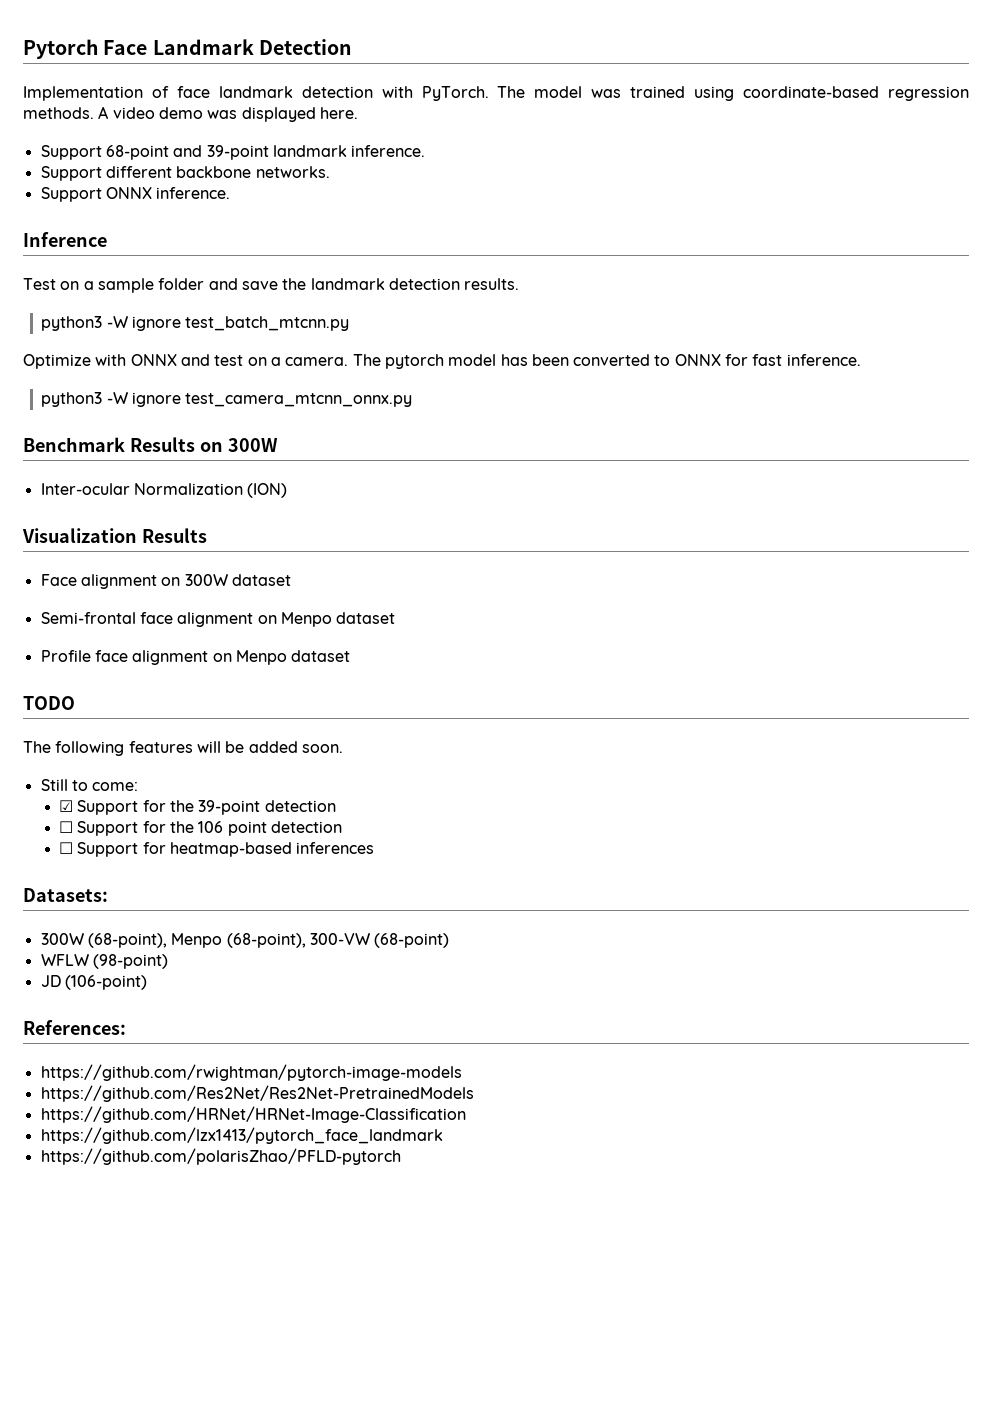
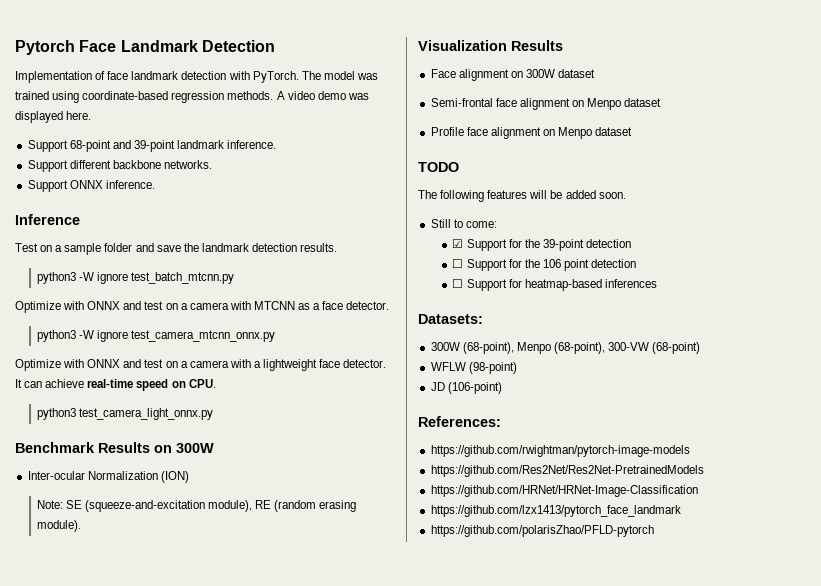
- Optimize with ONNX and test on a camera. The pytorch model has been converted to ONNX for fast inference.
+ Optimize with ONNX and test on a camera with MTCNN as a face detector.
  python3 -W ignore test_camera_mtcnn_onnx.py
+ Optimize with ONNX and test on a camera with a lightweight face detector. It can achieve real-time speed on CPU.
+ python3 test_camera_light_onnx.py
+ Note: SE (squeeze-and-excitation module), RE (random erasing module).

